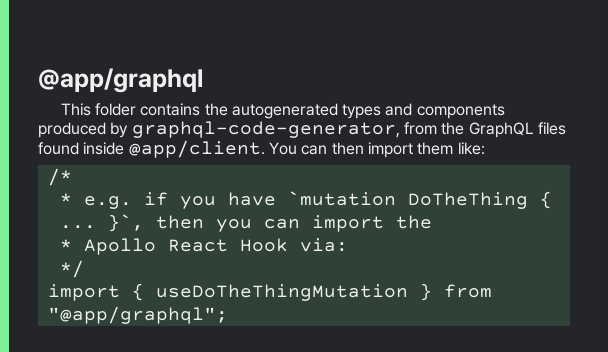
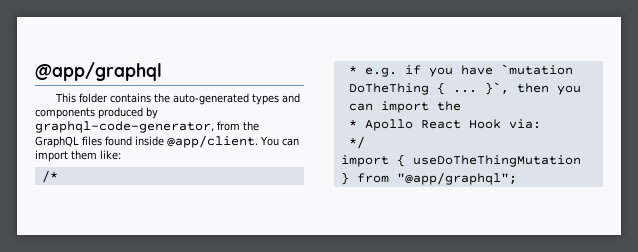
- This folder contains the autogenerated types and components produced by graphql-code-generator, from the GraphQL files found inside @app/client.
+ This folder contains the auto-generated types and components produced by graphql-code-generator, from the GraphQL files found inside @app/client.
- You can then import them like:
+ You can import them like:

